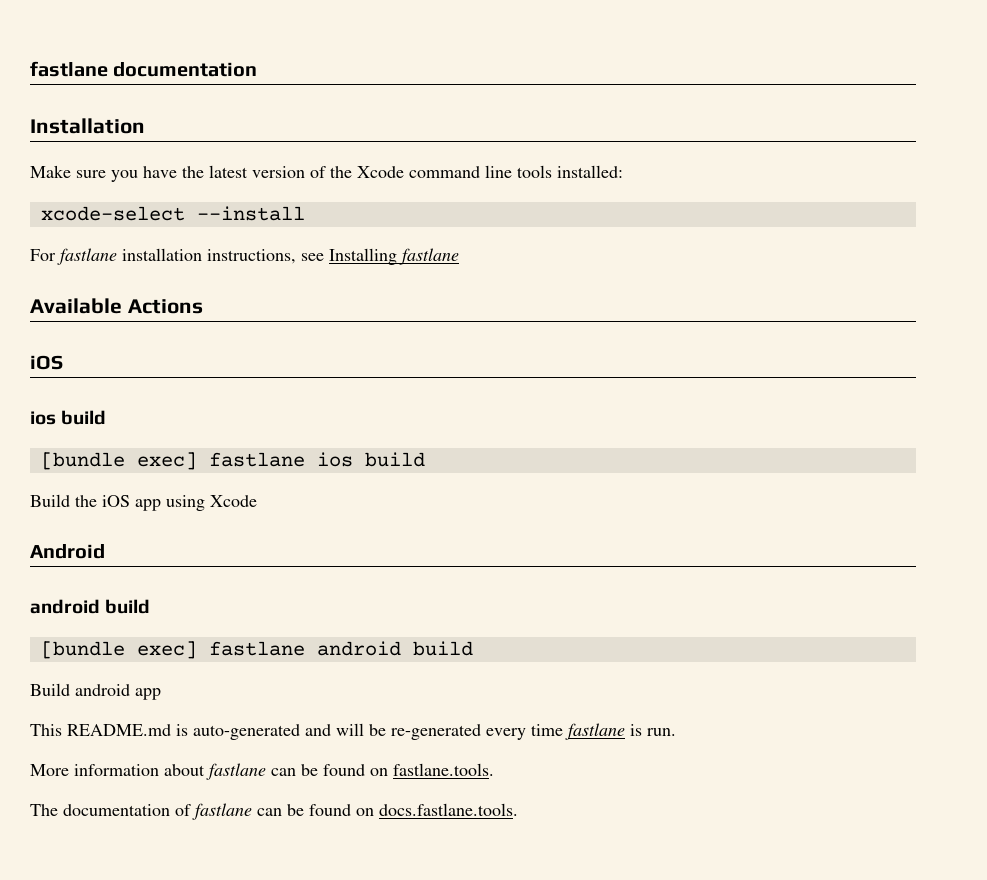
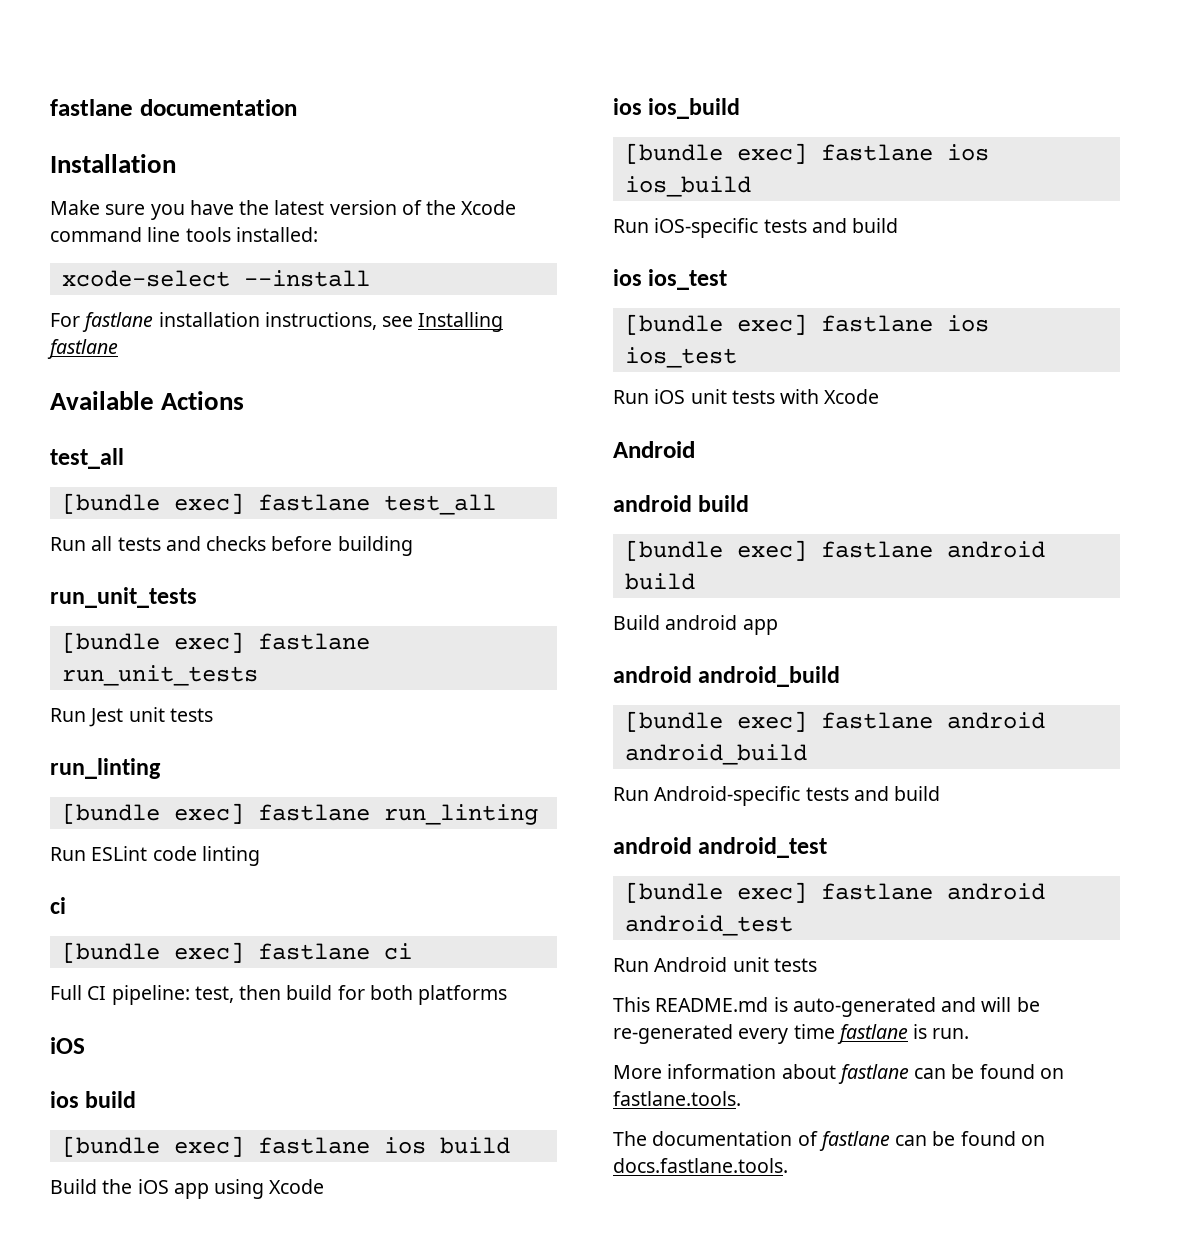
  Available Actions
+ test_all
+ [bundle exec] fastlane test_all
+ Run all tests and checks before building
+ run_unit_tests
+ [bundle exec] fastlane run_unit_tests
+ Run Jest unit tests
+ run_linting
+ [bundle exec] fastlane run_linting
+ Run ESLint code linting
+ ci
+ [bundle exec] fastlane ci
+ Full CI pipeline: test, then build for both platforms
  Build the iOS app using Xcode
+ ios ios_build
+ [bundle exec] fastlane ios ios_build
+ Run iOS-specific tests and build
+ ios ios_test
+ [bundle exec] fastlane ios ios_test
+ Run iOS unit tests with Xcode
  Build android app
+ android android_build
+ [bundle exec] fastlane android android_build
+ Run Android-specific tests and build
+ android android_test
+ [bundle exec] fastlane android android_test
+ Run Android unit tests

